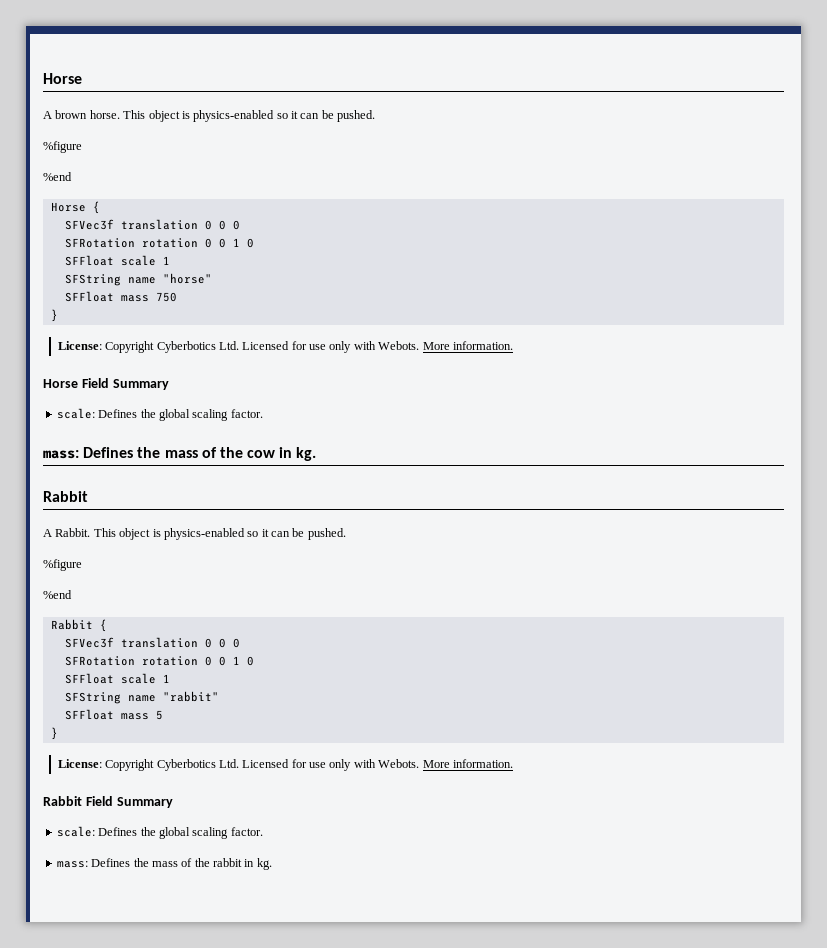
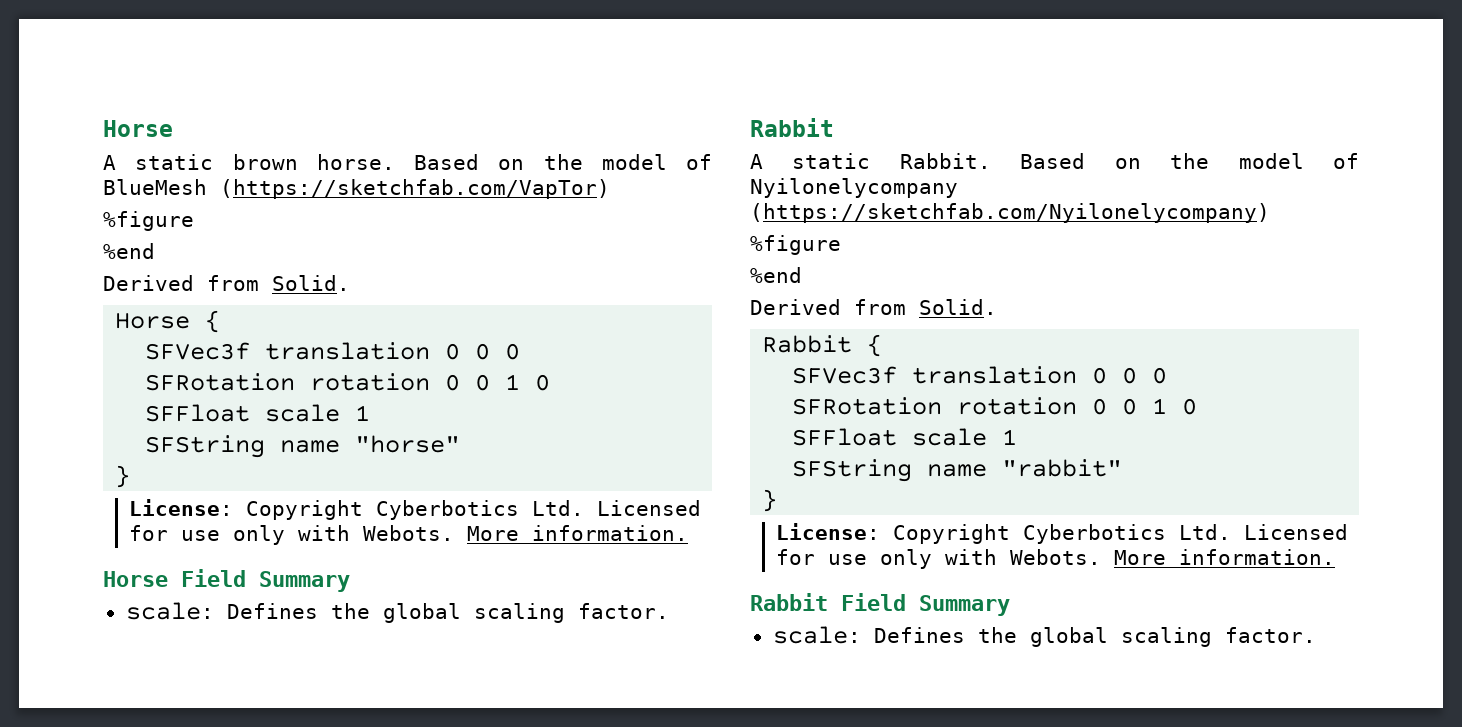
- A brown horse. This object is physics-enabled so it can be pushed.
+ A static brown horse. Based on the model of BlueMesh (https://sketchfab.com/VapTor)
  %figure
  %end
+ Derived from Solid.
- SFFloat mass 750
  Horse Field Summary
  scale: Defines the global scaling factor.
- mass: Defines the mass of the cow in kg.
  Rabbit
- A Rabbit. This object is physics-enabled so it can be pushed.
+ A static Rabbit. Based on the model of Nyilonelycompany (https://sketchfab.com/Nyilonelycompany)
  %figure
  %end
+ Derived from Solid.
- SFFloat mass 5
- mass: Defines the mass of the rabbit in kg.

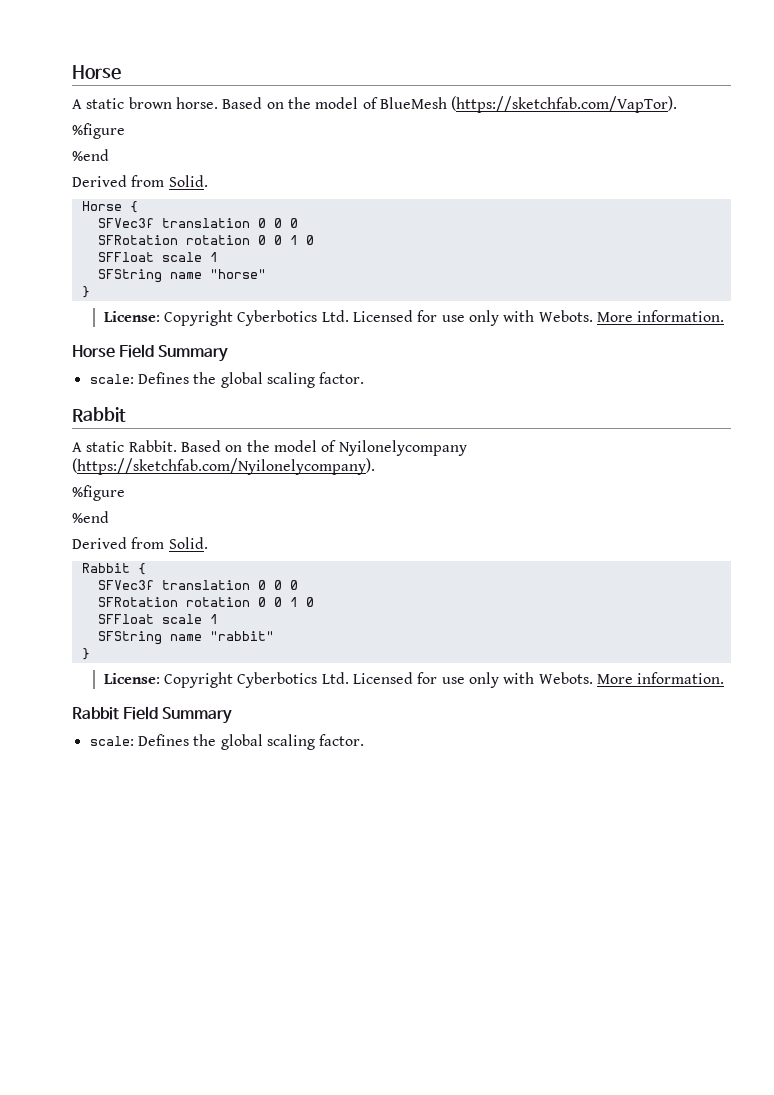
- Based on the model of BlueMesh (https://sketchfab.com/VapTor)
+ Based on the model of BlueMesh (https://sketchfab.com/VapTor).
- Based on the model of Nyilonelycompany (https://sketchfab.com/Nyilonelycompany)
+ Based on the model of Nyilonelycompany (https://sketchfab.com/Nyilonelycompany).

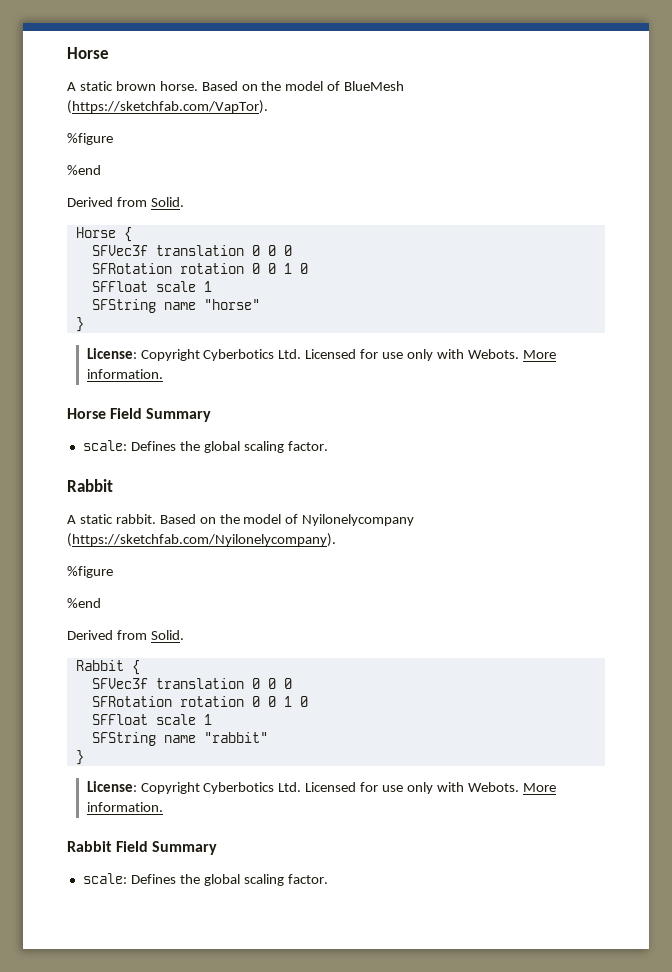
- A static Rabbit.
+ A static rabbit.

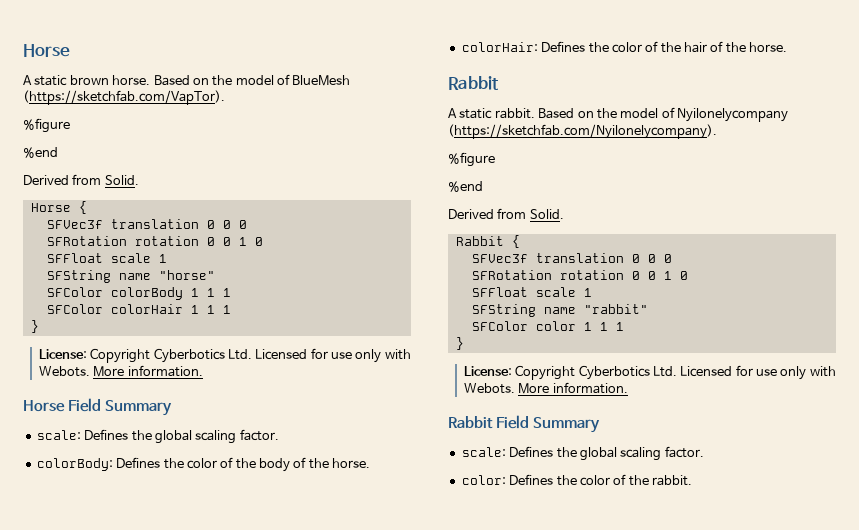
+ SFColor colorBody 1 1 1
+ SFColor colorHair 1 1 1
+ colorBody: Defines the color of the body of the horse.
+ colorHair: Defines the color of the hair of the horse.
+ SFColor color 1 1 1
+ color: Defines the color of the rabbit.

